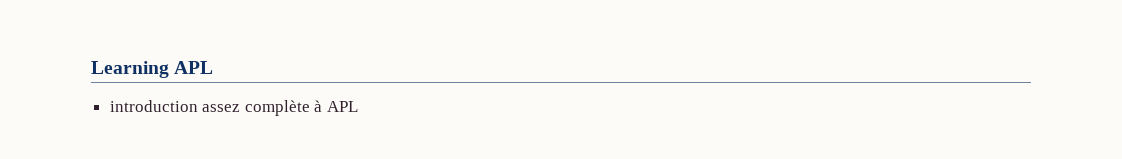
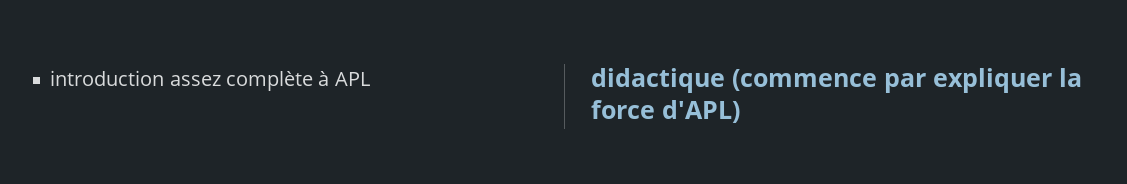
- Learning APL
+ didactique (commence par expliquer la force d'APL)

